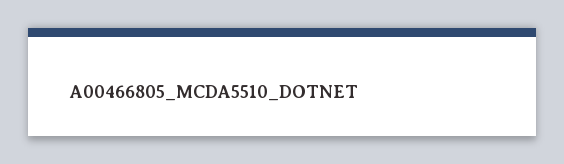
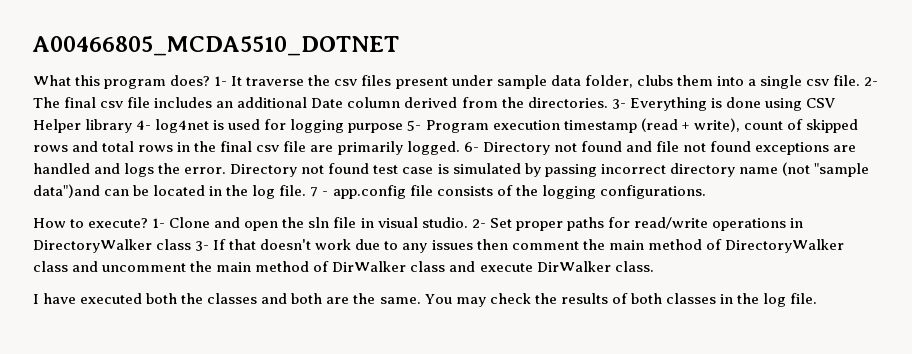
+ What this program does? 1- It traverse the csv files present under sample data folder, clubs them into a single csv file. 2- The final csv file includes an additional Date column derived from the directories. 3- Everything is done using CSV Helper library 4- log4net is used for logging purpose 5- Program execution timestamp (read + write), count of skipped rows and total rows in the final csv file are primarily logged. 6- Directory not found and file not found exceptions are handled and logs the error. Directory not found test case is simulated by passing incorrect directory name (not "sample data")and can be located in the log file. 7 - app.config file consists of the logging configurations.
+ How to execute? 1- Clone and open the sln file in visual studio. 2- Set proper paths for read/write operations in DirectoryWalker class 3- If that doesn't work due to any issues then comment the main method of DirectoryWalker class and uncomment the main method of DirWalker class and execute DirWalker class.
+ I have executed both the classes and both are the same. You may check the results of both classes in the log file.

